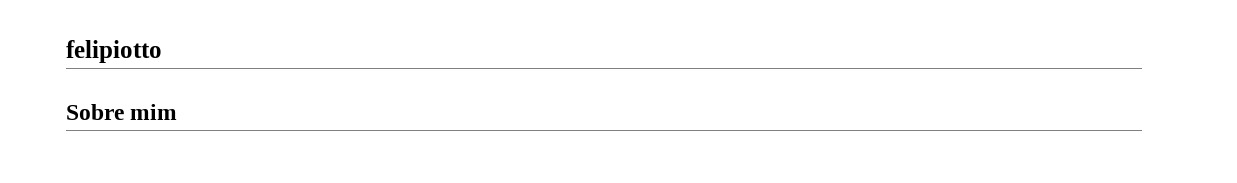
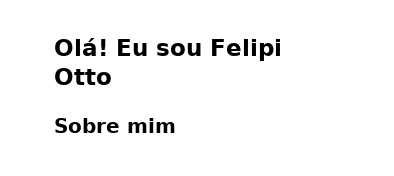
- felipiotto
+ Olá! Eu sou Felipi Otto

